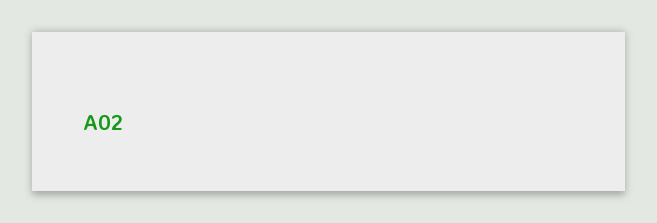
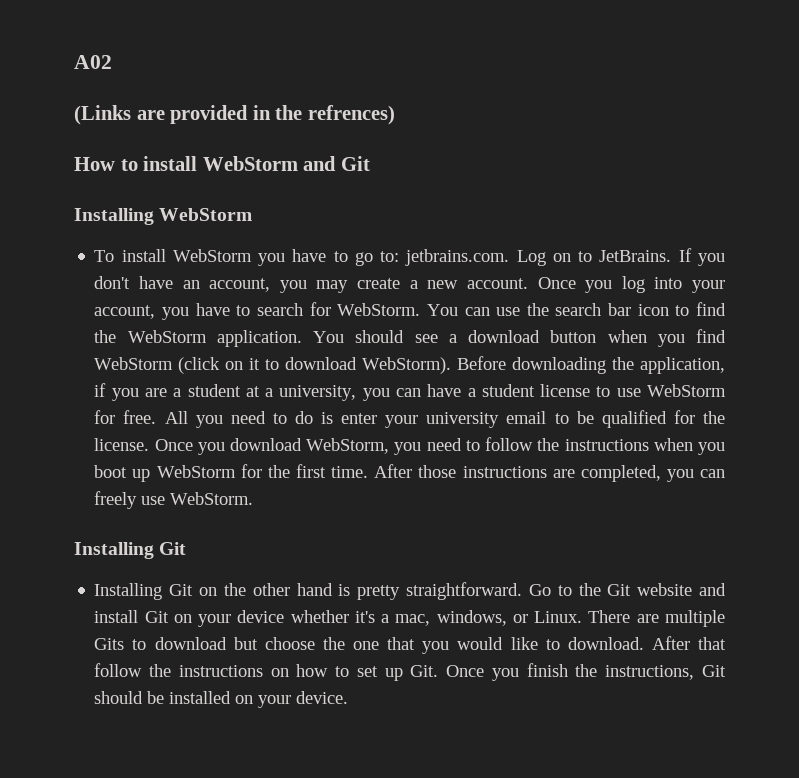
+ (Links are provided in the refrences)
+ How to install WebStorm and Git
+ Installing WebStorm
+ To install WebStorm you have to go to: jetbrains.com. Log on to JetBrains. If you don't have an account, you may create a new account. Once you log into your account, you have to search for WebStorm. You can use the search bar icon to find the WebStorm application. You should see a download button when you find WebStorm (click on it to download WebStorm). Before downloading the application, if you are a student at a university, you can have a student license to use WebStorm for free. All you need to do is enter your university email to be qualified for the license. Once you download WebStorm, you need to follow the instructions when you boot up WebStorm for the first time. After those instructions are completed, you can freely use WebStorm.
+ Installing Git
+ Installing Git on the other hand is pretty straightforward. Go to the Git website and install Git on your device whether it's a mac, windows, or Linux. There are multiple Gits to download but choose the one that you would like to download. After that follow the instructions on how to set up Git. Once you finish the instructions, Git should be installed on your device.

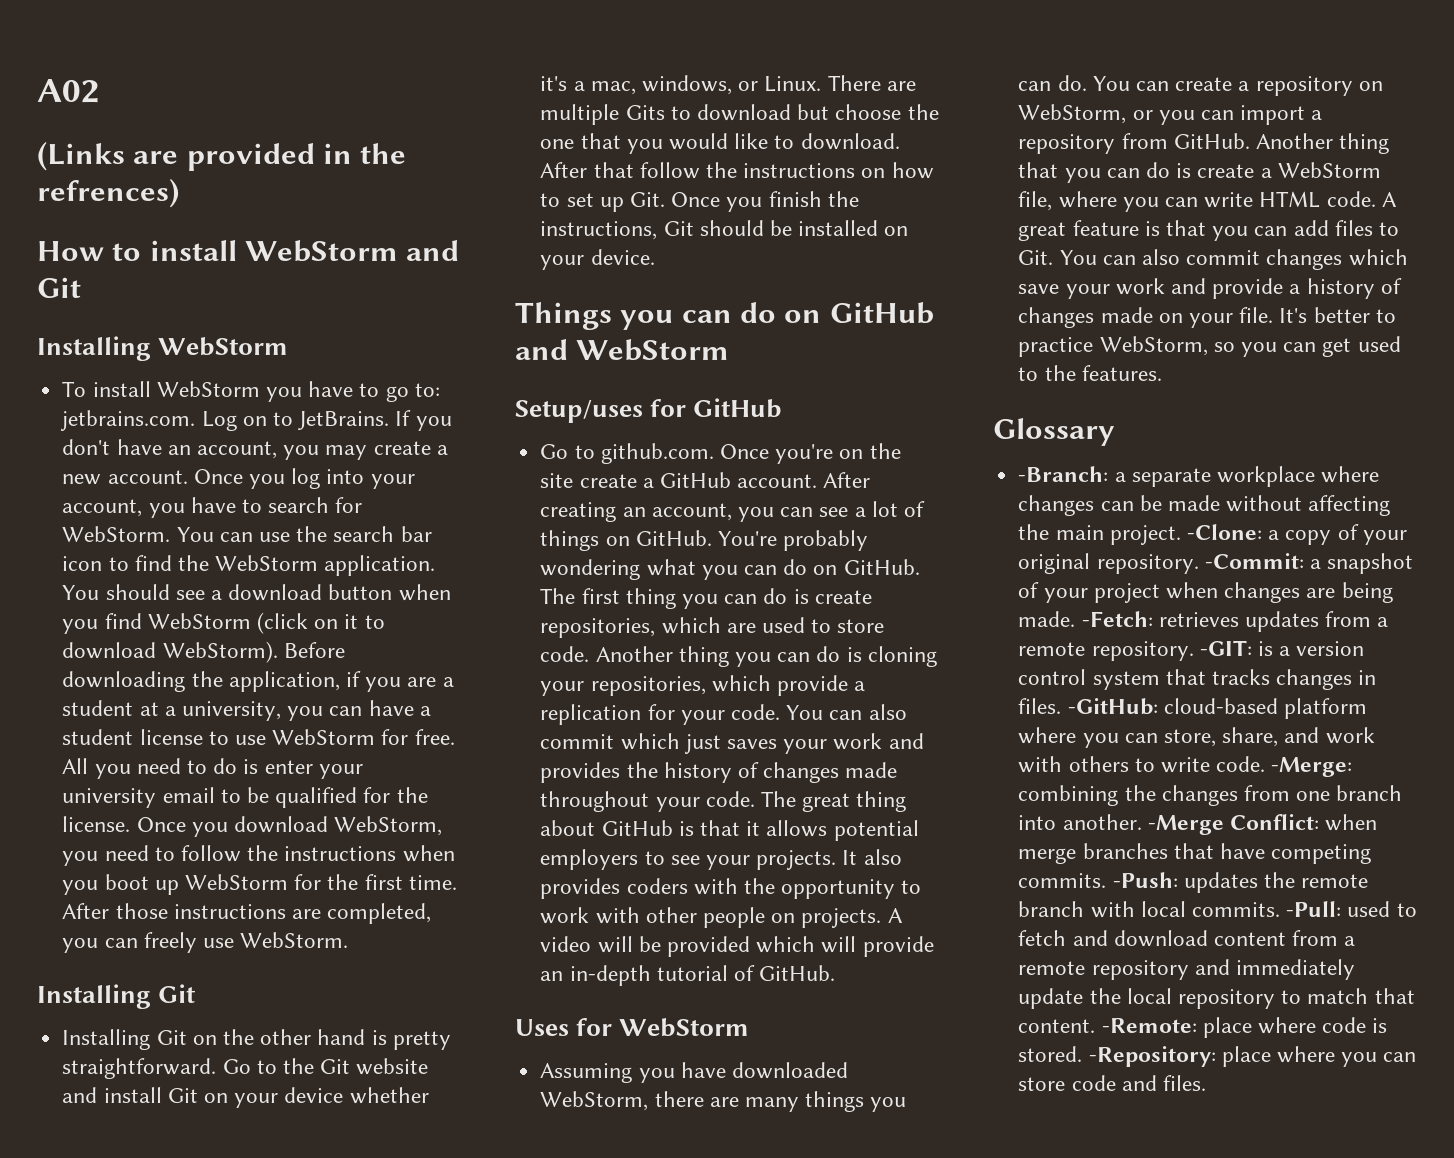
+ Things you can do on GitHub and WebStorm
+ Setup/uses for GitHub
+ Go to github.com. Once you're on the site create a GitHub account. After creating an account, you can see a lot of things on GitHub. You're probably wondering what you can do on GitHub. The first thing you can do is create repositories, which are used to store code. Another thing you can do is cloning your repositories, which provide a replication for your code. You can also commit which just saves your work and provides the history of changes made throughout your code. The great thing about GitHub is that it allows potential employers to see your projects. It also provides coders with the opportunity to work with other people on projects. A video will be provided which will provide an in-depth tutorial of GitHub.
+ Uses for WebStorm
+ Assuming you have downloaded WebStorm, there are many things you can do. You can create a repository on WebStorm, or you can import a repository from GitHub. Another thing that you can do is create a WebStorm file, where you can write HTML code. A great feature is that you can add files to Git. You can also commit changes which save your work and provide a history of changes made on your file. It's better to practice WebStorm, so you can get used to the features.
+ Glossary
+ -Branch: a separate workplace where changes can be made without affecting the main project. -Clone: a copy of your original repository. -Commit: a snapshot of your project when changes are being made. -Fetch: retrieves updates from a remote repository. -GIT: is a version control system that tracks changes in files. -GitHub: cloud-based platform where you can store, share, and work with others to write code. -Merge: combining the changes from one branch into another. -Merge Conflict: when merge branches that have competing commits. -Push: updates the remote branch with local commits. -Pull: used to fetch and download content from a remote repository and immediately update the local repository to match that content. -Remote: place where code is stored. -Repository: place where you can store code and files.

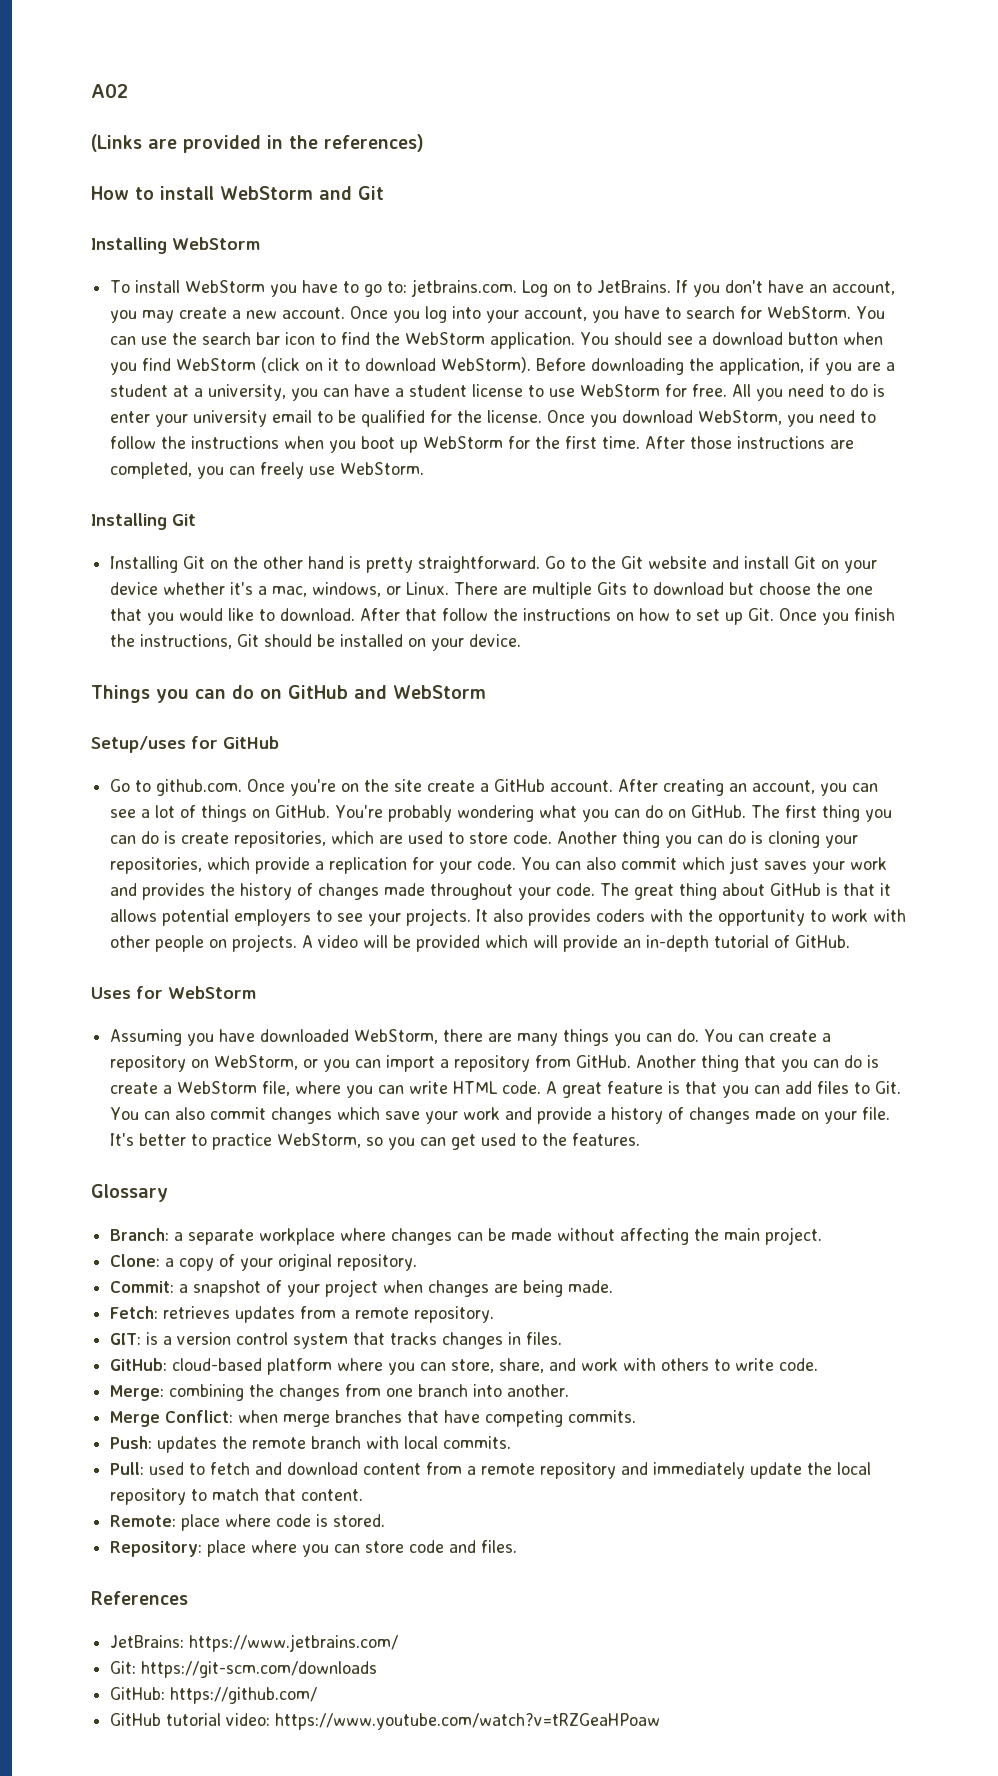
- (Links are provided in the refrences)
+ (Links are provided in the references)
- -Branch:
+ Branch:
- a separate workplace where changes can be made without affecting the main project. -Clone:
+ a separate workplace where changes can be made without affecting the main project.
+ Clone:
- a copy of your original repository. -Commit:
+ a copy of your original repository.
+ Commit:
- a snapshot of your project when changes are being made. -Fetch:
+ a snapshot of your project when changes are being made.
+ Fetch:
- retrieves updates from a remote repository. -GIT:
+ retrieves updates from a remote repository.
+ GIT:
- is a version control system that tracks changes in files. -GitHub:
+ is a version control system that tracks changes in files.
+ GitHub:
- cloud-based platform where you can store, share, and work with others to write code. -Merge:
+ cloud-based platform where you can store, share, and work with others to write code.
+ Merge:
- combining the changes from one branch into another. -Merge Conflict:
+ combining the changes from one branch into another.
+ Merge Conflict:
- when merge branches that have competing commits. -Push:
+ when merge branches that have competing commits.
+ Push:
- updates the remote branch with local commits. -Pull:
+ updates the remote branch with local commits.
+ Pull:
- used to fetch and download content from a remote repository and immediately update the local repository to match that content. -Remote:
+ used to fetch and download content from a remote repository and immediately update the local repository to match that content.
+ Remote:
- place where code is stored. -Repository:
+ place where code is stored.
+ Repository:
+ References
+ JetBrains: https://www.jetbrains.com/
+ Git: https://git-scm.com/downloads
+ GitHub: https://github.com/
+ GitHub tutorial video: https://www.youtube.com/watch?v=tRZGeaHPoaw

